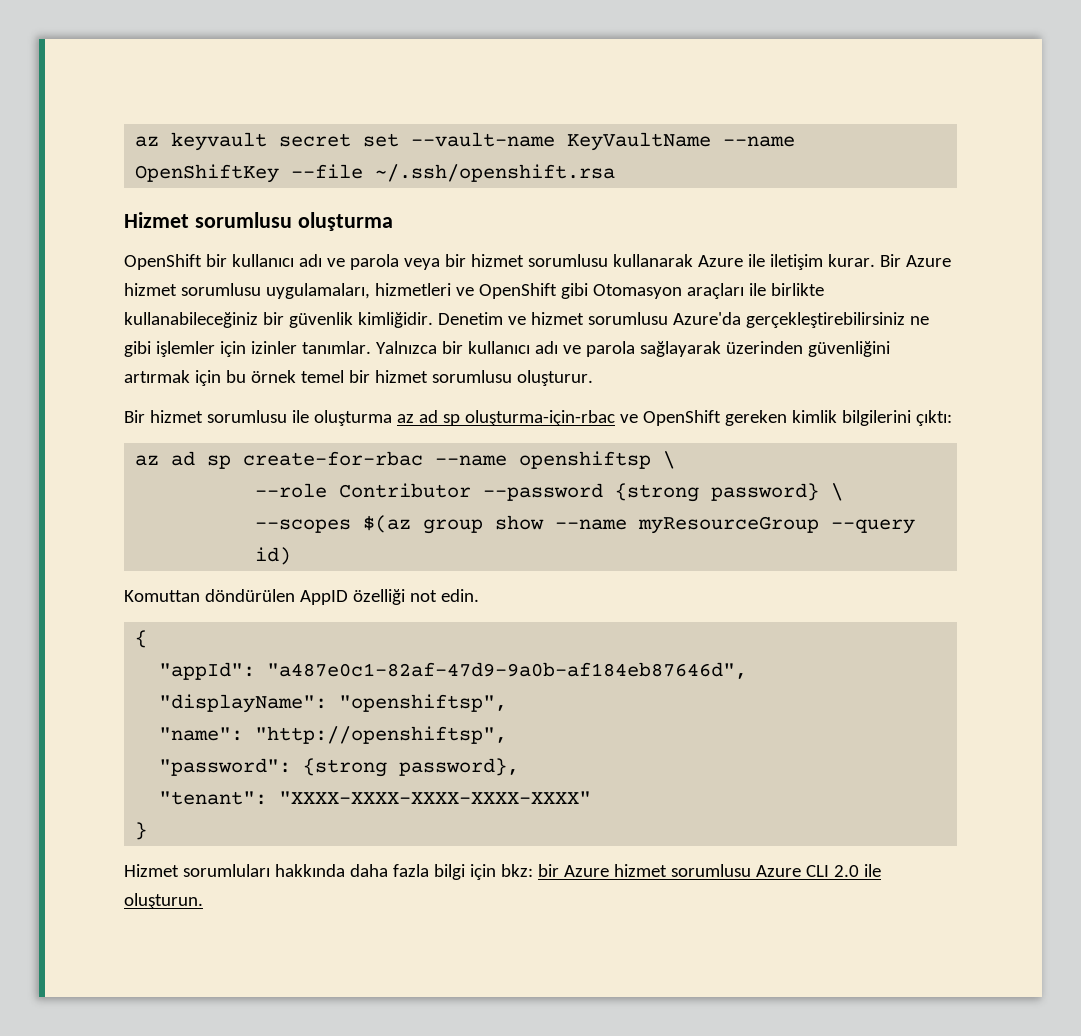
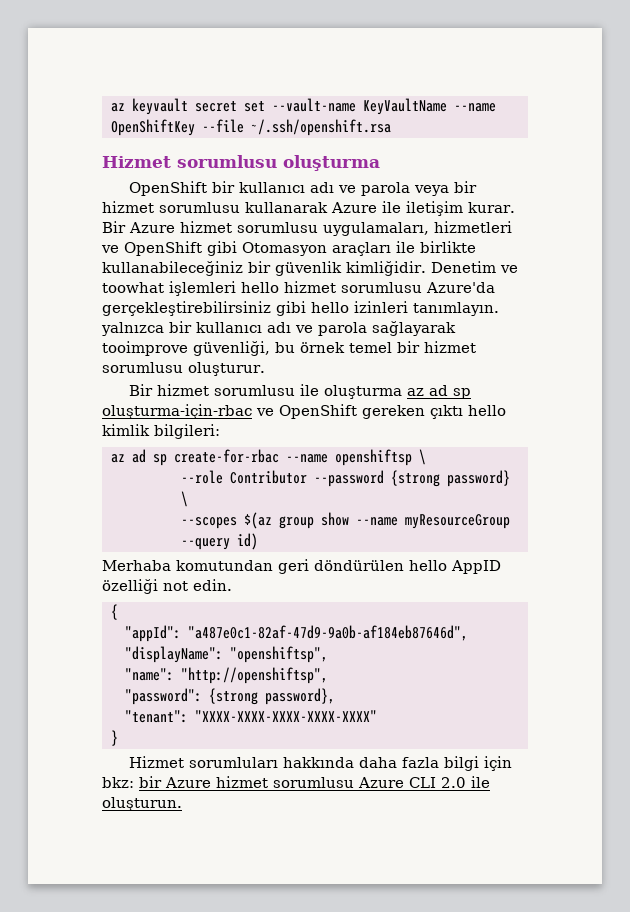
- Denetim ve hizmet sorumlusu Azure'da gerçekleştirebilirsiniz ne gibi işlemler için izinler tanımlar. Yalnızca bir kullanıcı adı ve parola sağlayarak üzerinden güvenliğini artırmak için bu örnek temel bir hizmet sorumlusu oluşturur.
+ Denetim ve toowhat işlemleri hello hizmet sorumlusu Azure'da gerçekleştirebilirsiniz gibi hello izinleri tanımlayın. yalnızca bir kullanıcı adı ve parola sağlayarak tooimprove güvenliği, bu örnek temel bir hizmet sorumlusu oluşturur.
- Bir hizmet sorumlusu ile oluşturma az ad sp oluşturma-için-rbac ve OpenShift gereken kimlik bilgilerini çıktı:
+ Bir hizmet sorumlusu ile oluşturma az ad sp oluşturma-için-rbac ve OpenShift gereken çıktı hello kimlik bilgileri:
- Komuttan döndürülen AppID özelliği not edin.
+ Merhaba komutundan geri döndürülen hello AppID özelliği not edin.

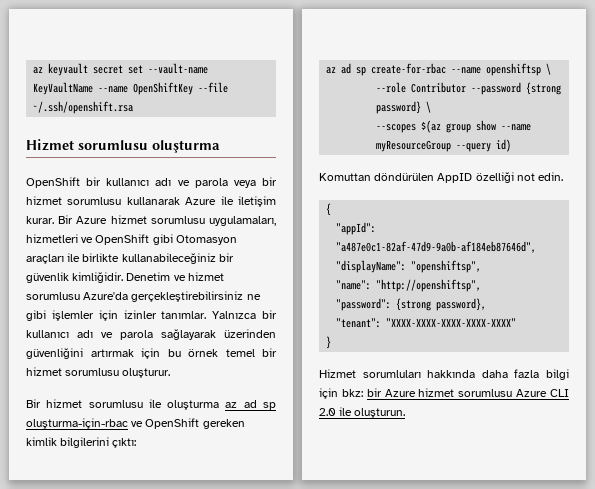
- Denetim ve toowhat işlemleri hello hizmet sorumlusu Azure'da gerçekleştirebilirsiniz gibi hello izinleri tanımlayın. yalnızca bir kullanıcı adı ve parola sağlayarak tooimprove güvenliği, bu örnek temel bir hizmet sorumlusu oluşturur.
+ Denetim ve hizmet sorumlusu Azure'da gerçekleştirebilirsiniz ne gibi işlemler için izinler tanımlar. Yalnızca bir kullanıcı adı ve parola sağlayarak üzerinden güvenliğini artırmak için bu örnek temel bir hizmet sorumlusu oluşturur.
- Bir hizmet sorumlusu ile oluşturma az ad sp oluşturma-için-rbac ve OpenShift gereken çıktı hello kimlik bilgileri:
+ Bir hizmet sorumlusu ile oluşturma az ad sp oluşturma-için-rbac ve OpenShift gereken kimlik bilgilerini çıktı:
- Merhaba komutundan geri döndürülen hello AppID özelliği not edin.
+ Komuttan döndürülen AppID özelliği not edin.

